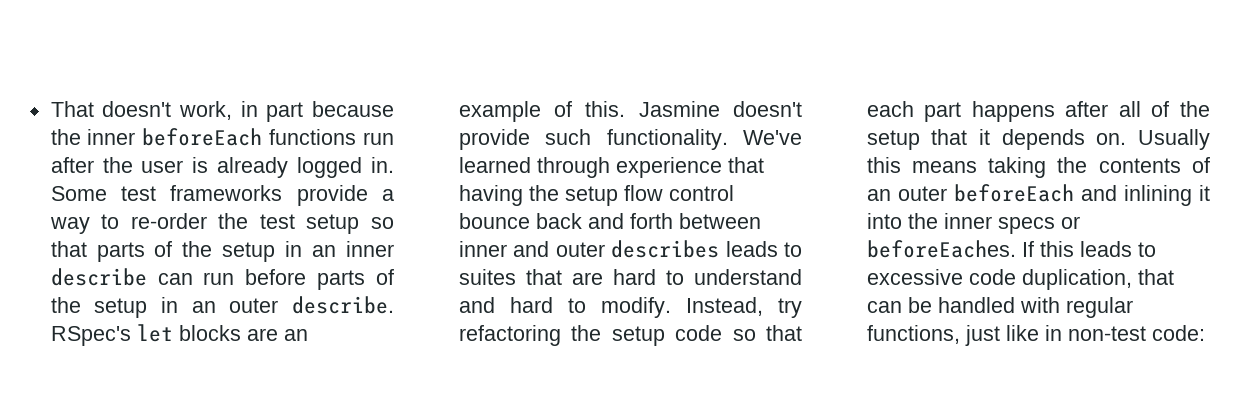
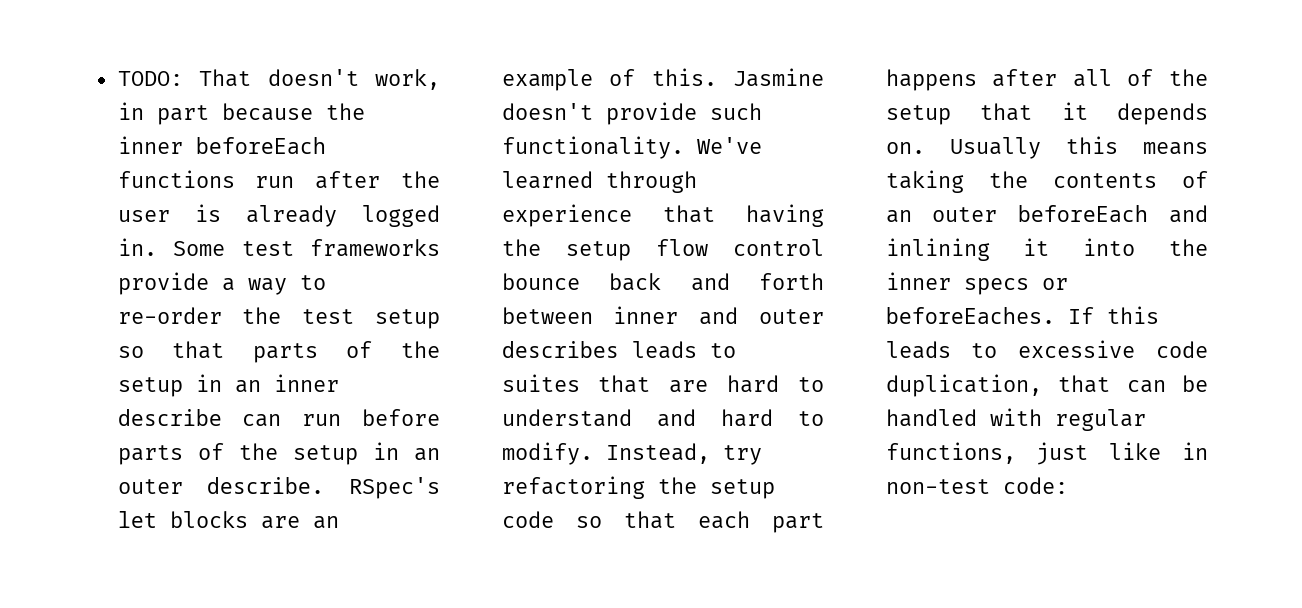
- That doesn't work, in part because the inner beforeEach functions run after the user is already logged in.
+ TODO: That doesn't work, in part because the inner beforeEach functions run after the user is already logged in.

